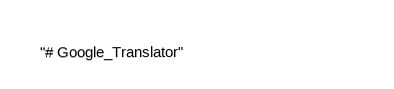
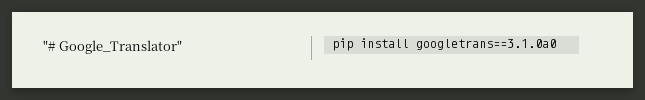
+ pip install googletrans==3.1.0a0

